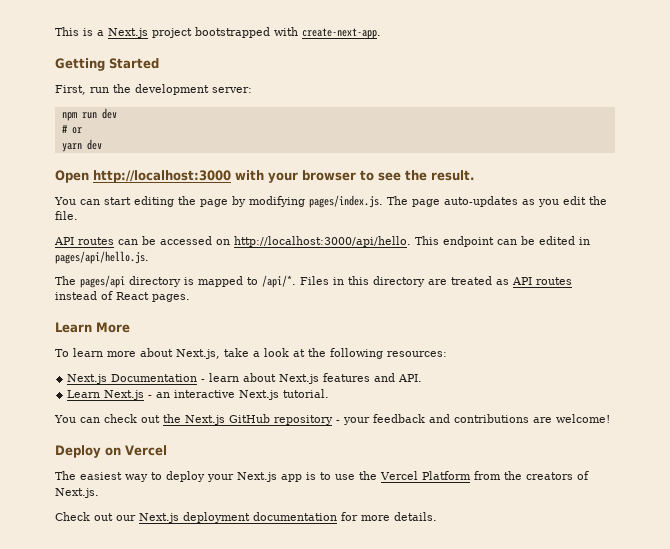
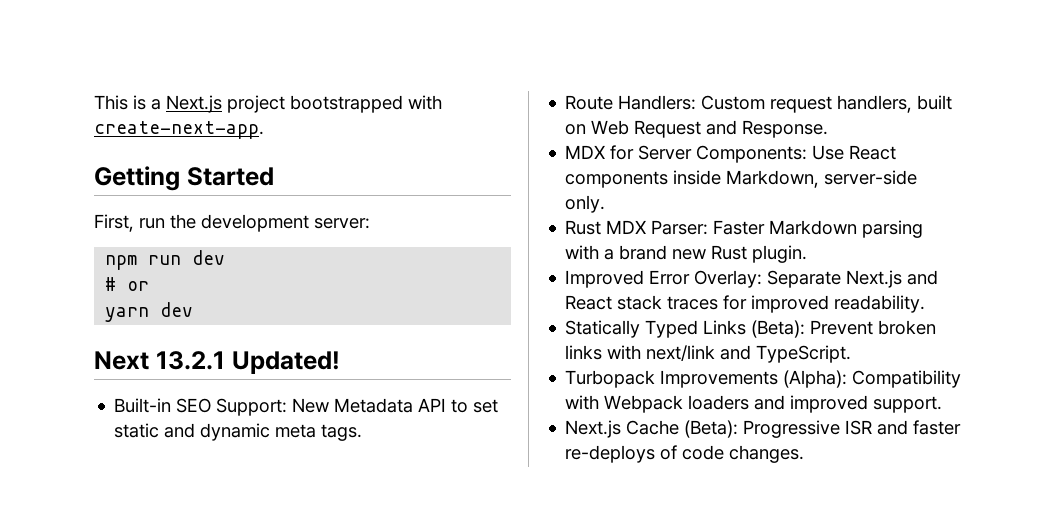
- Open http://localhost:3000 with your browser to see the result.
- You can start editing the page by modifying pages/index.js. The page auto-updates as you edit the file.
- API routes can be accessed on http://localhost:3000/api/hello. This endpoint can be edited in pages/api/hello.js.
- The pages/api directory is mapped to /api/*. Files in this directory are treated as API routes instead of React pages.
- Learn More
- To learn more about Next.js, take a look at the following resources:
- Next.js Documentation - learn about Next.js features and API.
- Learn Next.js - an interactive Next.js tutorial.
- You can check out the Next.js GitHub repository - your feedback and contributions are welcome!
- Deploy on Vercel
- The easiest way to deploy your Next.js app is to use the Vercel Platform from the creators of Next.js.
- Check out our Next.js deployment documentation for more details.
+ Next 13.2.1 Updated!
+ Built-in SEO Support: New Metadata API to set static and dynamic meta tags.
+ Route Handlers: Custom request handlers, built on Web Request and Response.
+ MDX for Server Components: Use React components inside Markdown, server-side only.
+ Rust MDX Parser: Faster Markdown parsing with a brand new Rust plugin.
+ Improved Error Overlay: Separate Next.js and React stack traces for improved readability.
+ Statically Typed Links (Beta): Prevent broken links with next/link and TypeScript.
+ Turbopack Improvements (Alpha): Compatibility with Webpack loaders and improved support.
+ Next.js Cache (Beta): Progressive ISR and faster re-deploys of code changes.

